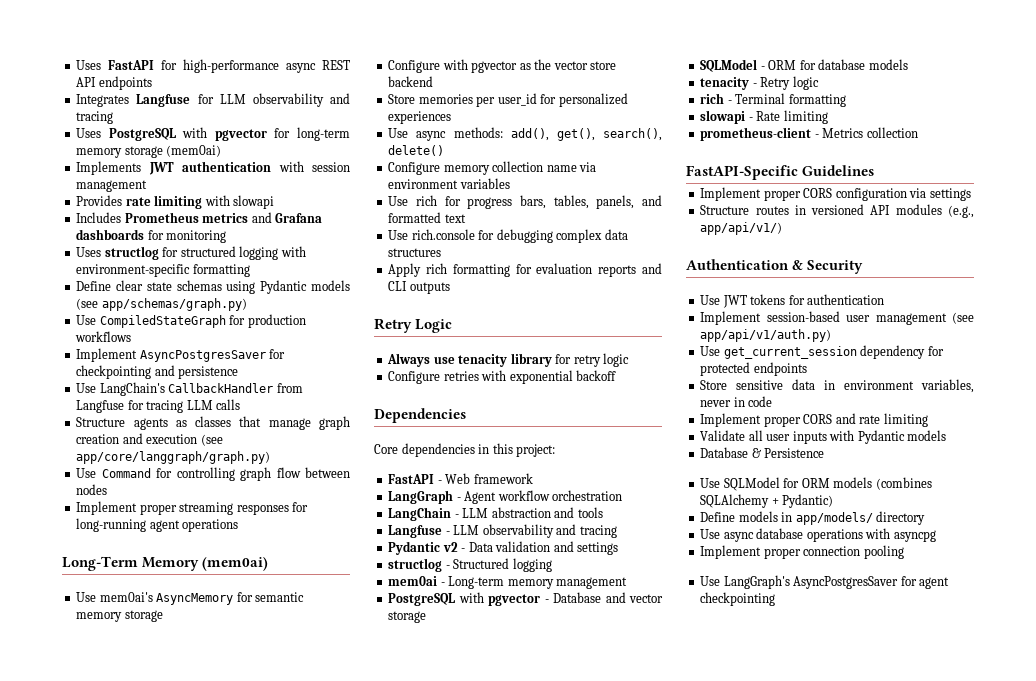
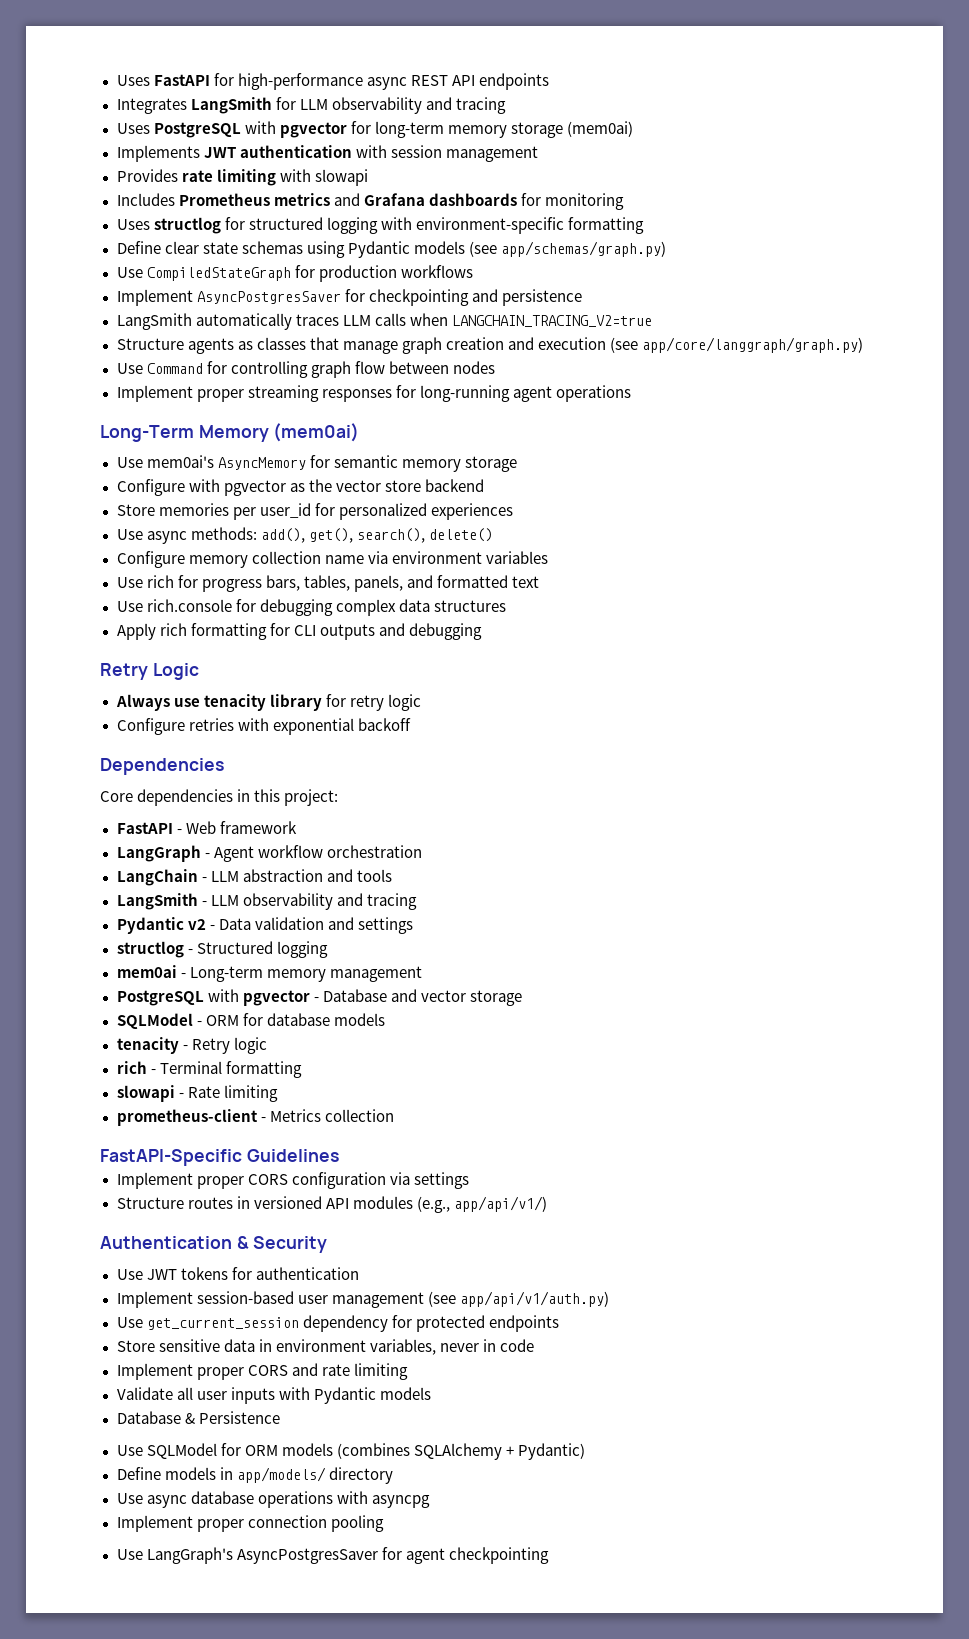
- Integrates Langfuse for LLM observability and tracing
+ Integrates LangSmith for LLM observability and tracing
- Use LangChain's CallbackHandler from Langfuse for tracing LLM calls
+ LangSmith automatically traces LLM calls when LANGCHAIN_TRACING_V2=true
- Apply rich formatting for evaluation reports and CLI outputs
+ Apply rich formatting for CLI outputs and debugging
- Langfuse - LLM observability and tracing
+ LangSmith - LLM observability and tracing

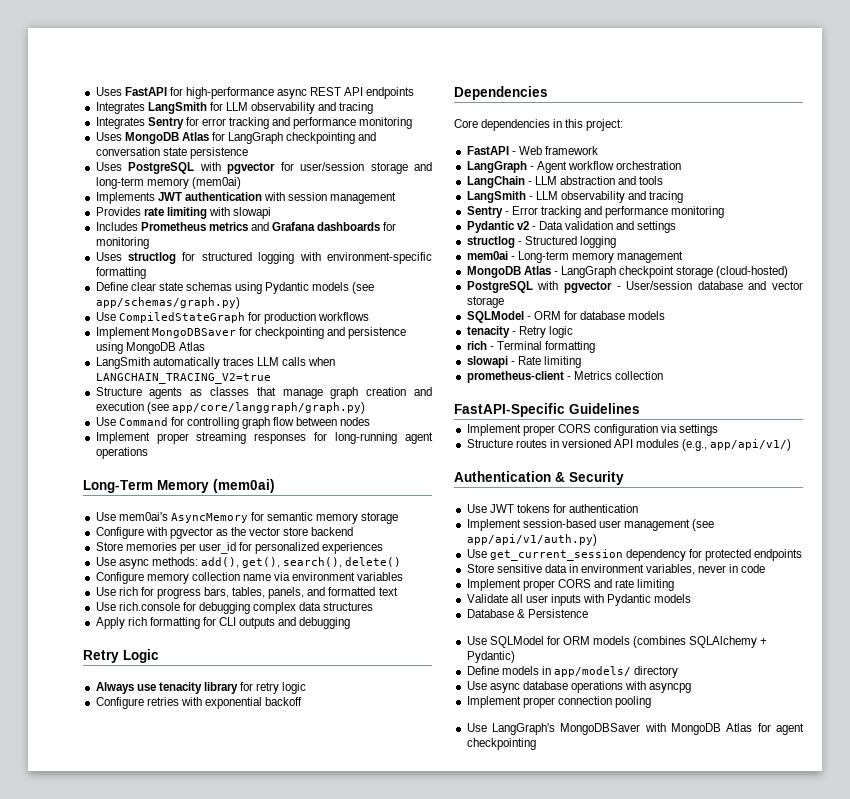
+ Integrates Sentry for error tracking and performance monitoring
+ Uses MongoDB Atlas for LangGraph checkpointing and conversation state persistence
- Uses PostgreSQL with pgvector for long-term memory storage (mem0ai)
+ Uses PostgreSQL with pgvector for user/session storage and long-term memory (mem0ai)
- Implement AsyncPostgresSaver for checkpointing and persistence
+ Implement MongoDBSaver for checkpointing and persistence using MongoDB Atlas
+ Sentry - Error tracking and performance monitoring
+ MongoDB Atlas - LangGraph checkpoint storage (cloud-hosted)
- PostgreSQL with pgvector - Database and vector storage
+ PostgreSQL with pgvector - User/session database and vector storage
- Use LangGraph's AsyncPostgresSaver for agent checkpointing
+ Use LangGraph's MongoDBSaver with MongoDB Atlas for agent checkpointing

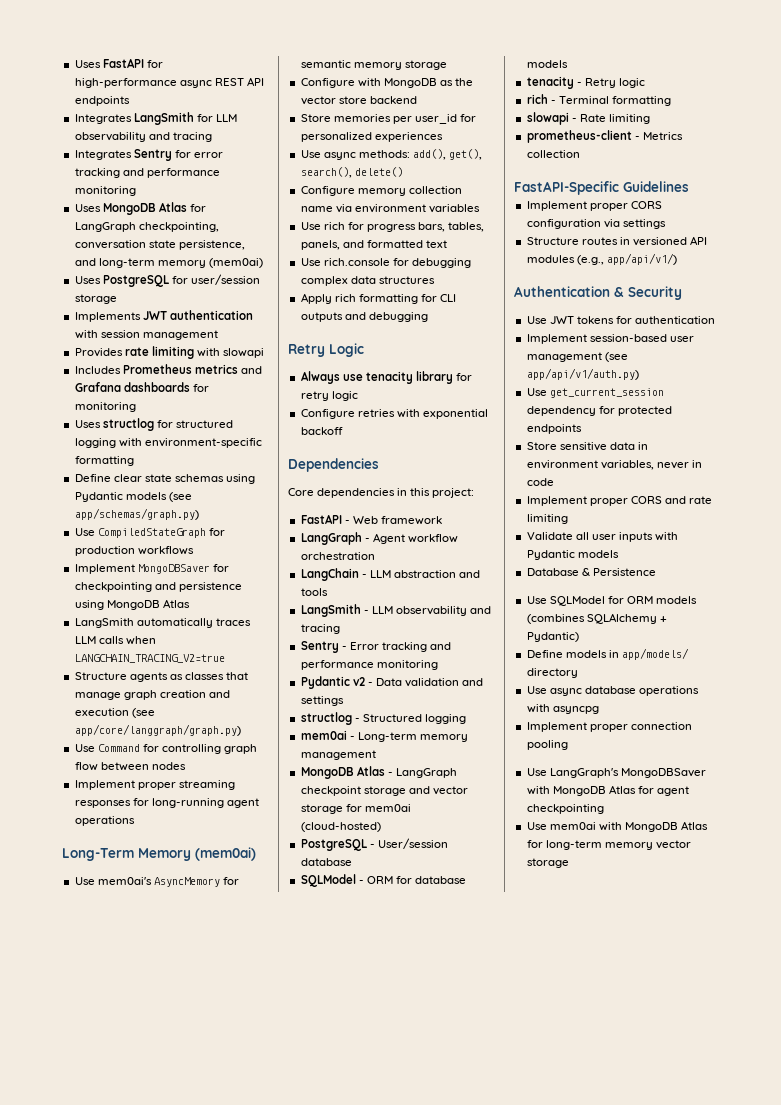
- Uses MongoDB Atlas for LangGraph checkpointing and conversation state persistence
- Uses PostgreSQL with pgvector for user/session storage and long-term memory (mem0ai)
+ Uses MongoDB Atlas for LangGraph checkpointing, conversation state persistence, and long-term memory (mem0ai)
+ Uses PostgreSQL for user/session storage
- Configure with pgvector as the vector store backend
+ Configure with MongoDB as the vector store backend
- MongoDB Atlas - LangGraph checkpoint storage (cloud-hosted)
+ MongoDB Atlas - LangGraph checkpoint storage and vector storage for mem0ai (cloud-hosted)
- PostgreSQL with pgvector - User/session database and vector storage
+ PostgreSQL - User/session database
+ Use mem0ai with MongoDB Atlas for long-term memory vector storage

